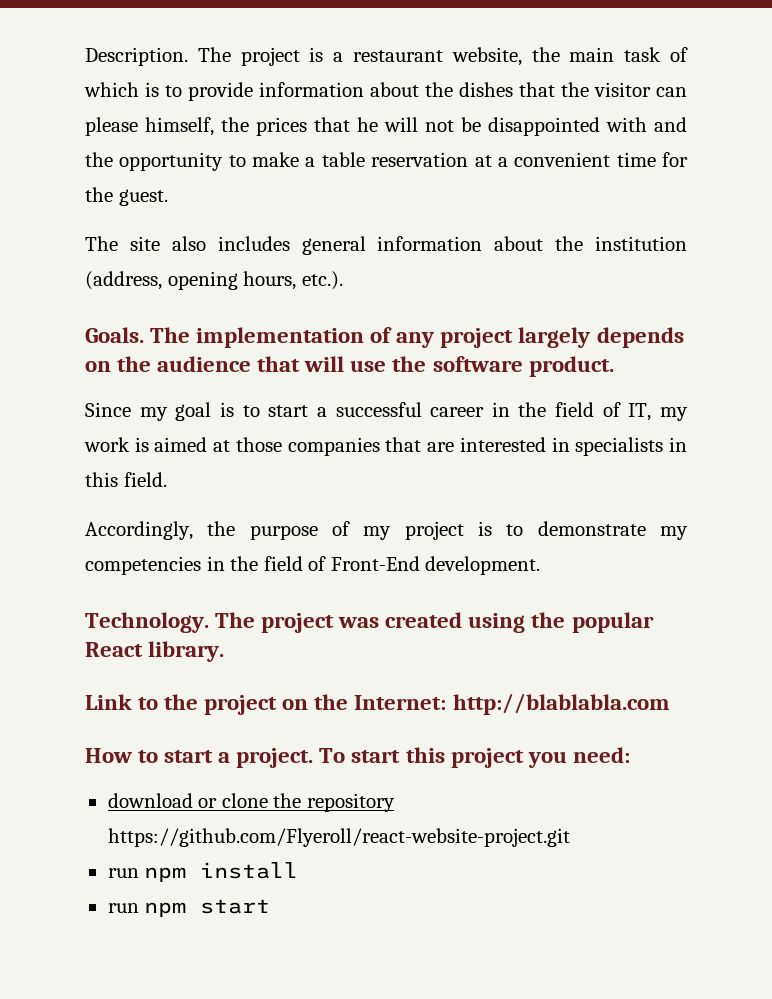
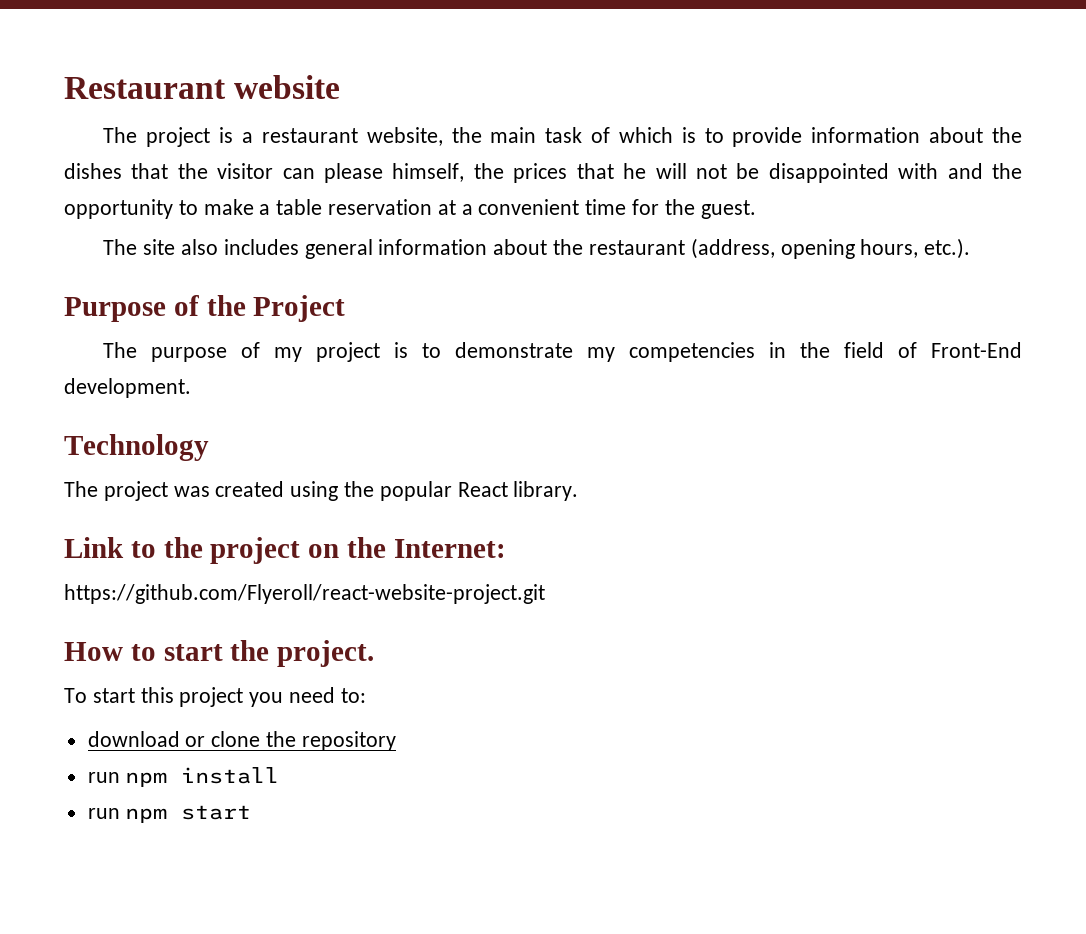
- Description. The project is a restaurant website, the main task of which is to provide information about the dishes that the visitor can please himself, the prices that he will not be disappointed with and the opportunity to make a table reservation at a convenient time for the guest.
+ Restaurant website
+ The project is a restaurant website, the main task of which is to provide information about the dishes that the visitor can please himself, the prices that he will not be disappointed with and the opportunity to make a table reservation at a convenient time for the guest.
- The site also includes general information about the institution (address, opening hours, etc.).
+ The site also includes general information about the restaurant (address, opening hours, etc.).
- Goals. The implementation of any project largely depends on the audience that will use the software product.
- Since my goal is to start a successful career in the field of IT, my work is aimed at those companies that are interested in specialists in this field.
- Accordingly, the purpose of my project is to demonstrate my competencies in the field of Front-End development.
+ Purpose of the Project
+ The purpose of my project is to demonstrate my competencies in the field of Front-End development.
- Technology. The project was created using the popular React library.
+ Technology
+ The project was created using the popular React library.
- Link to the project on the Internet: http://blablabla.com
+ Link to the project on the Internet:
+ https://github.com/Flyeroll/react-website-project.git
- How to start a project. To start this project you need:
+ How to start the project.
+ To start this project you need to:
- download or clone the repository https://github.com/Flyeroll/react-website-project.git
+ download or clone the repository

